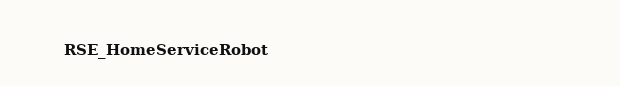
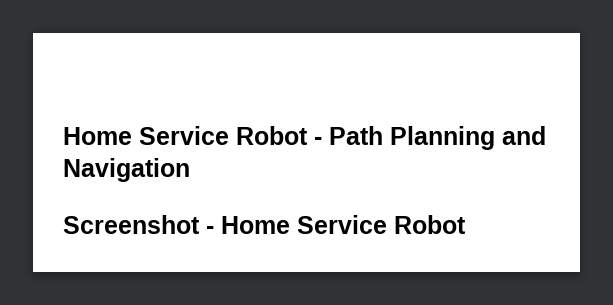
- RSE_HomeServiceRobot
+ Home Service Robot - Path Planning and Navigation
+ Screenshot - Home Service Robot

